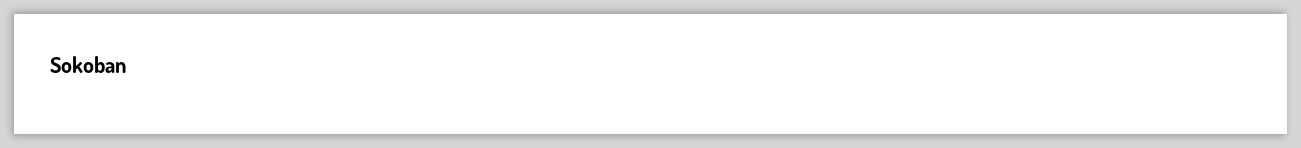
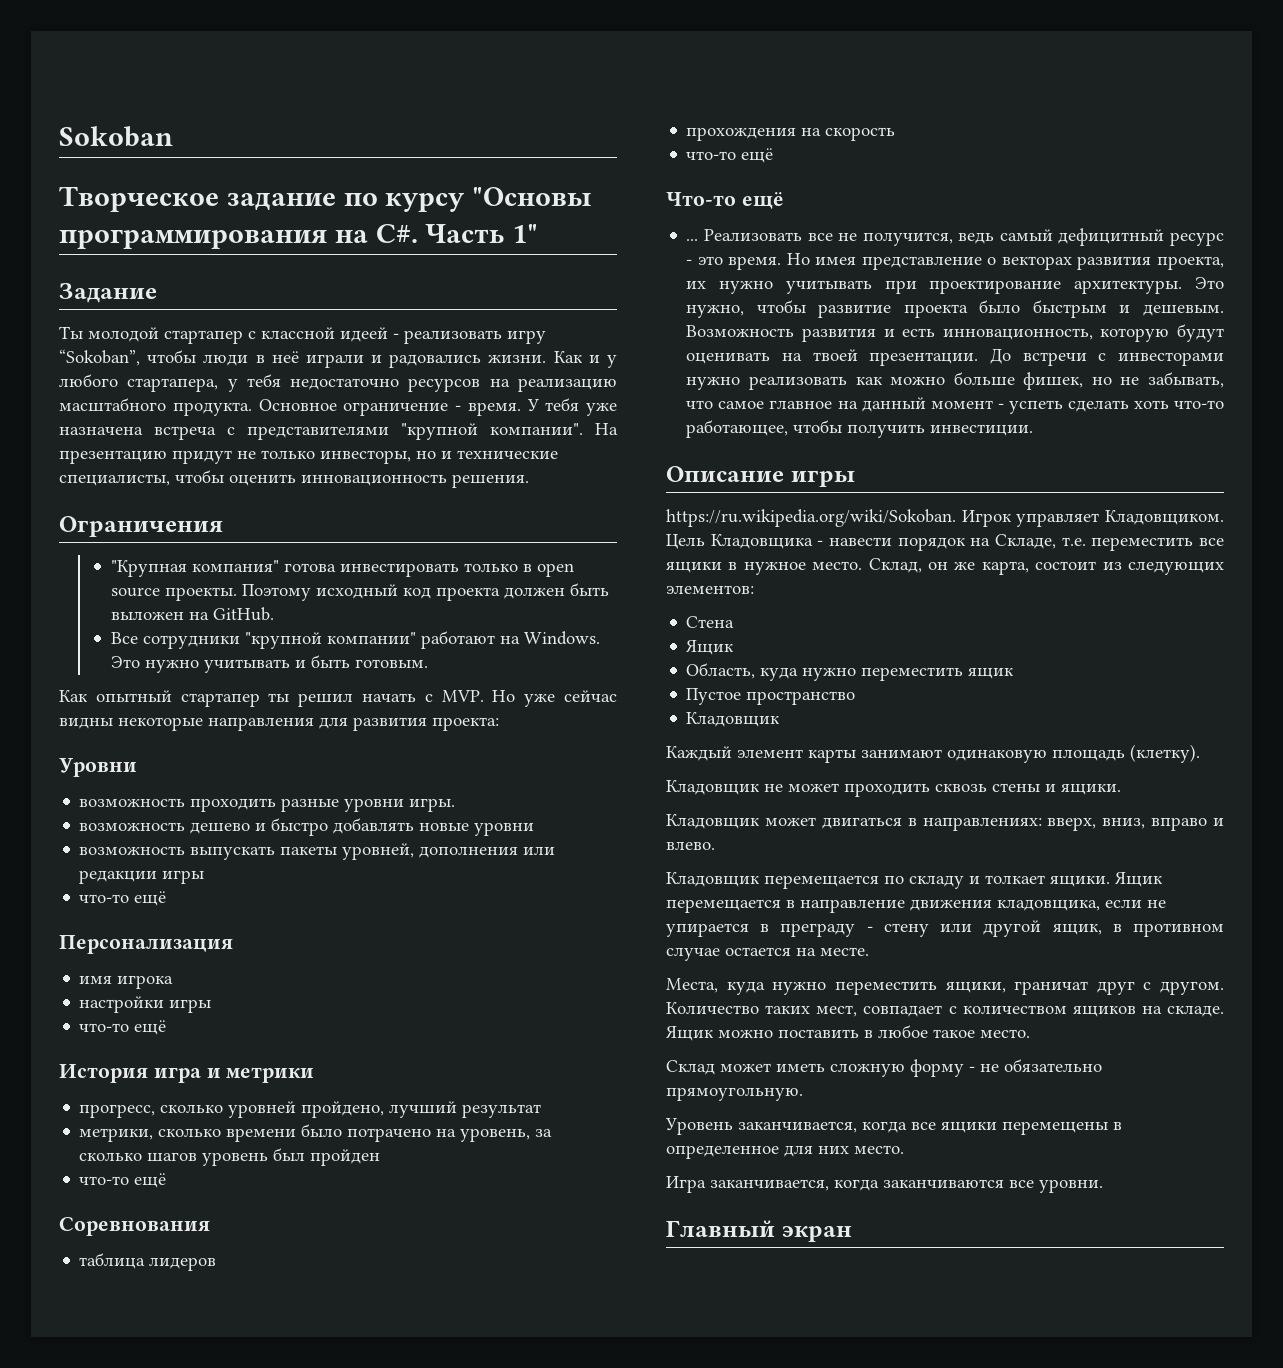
+ Творческое задание по курсу "Основы программирования на C#. Часть 1"
+ Задание
+ Ты молодой стартапер с классной идеей - реализовать игру “Sokoban”, чтобы люди в неё играли и радовались жизни. Как и у любого стартапера, у тебя недостаточно ресурсов на реализацию масштабного продукта. Основное ограничение - время. У тебя уже назначена встреча с представителями "крупной компании". На презентацию придут не только инвесторы, но и технические специалисты, чтобы оценить инновационность решения.
+ Ограничения
+ "Крупная компания" готова инвестировать только в open source проекты. Поэтому исходный код проекта должен быть выложен на GitHub.
+ Все сотрудники "крупной компании" работают на Windows. Это нужно учитывать и быть готовым.
+ Как опытный стартапер ты решил начать с MVP. Но уже сейчас видны некоторые направления для развития проекта:
+ Уровни
+ возможность проходить разные уровни игры.
+ возможность дешево и быстро добавлять новые уровни
+ возможность выпускать пакеты уровней, дополнения или редакции игры
+ что-то ещё
+ Персонализация
+ имя игрока
+ настройки игры
+ что-то ещё
+ История игра и метрики
+ прогресс, сколько уровней пройдено, лучший результат
+ метрики, сколько времени было потрачено на уровень, за сколько шагов уровень был пройден
+ что-то ещё
+ Соревнования
+ таблица лидеров
+ прохождения на скорость
+ что-то ещё
+ Что-то ещё
+ ... Реализовать все не получится, ведь самый дефицитный ресурс - это время. Но имея представление о векторах развития проекта, их нужно учитывать при проектирование архитектуры. Это нужно, чтобы развитие проекта было быстрым и дешевым. Возможность развития и есть инновационность, которую будут оценивать на твоей презентации. До встречи с инвесторами нужно реализовать как можно больше фишек, но не забывать, что самое главное на данный момент - успеть сделать хоть что-то работающее, чтобы получить инвестиции.
+ Описание игры
+ https://ru.wikipedia.org/wiki/Sokoban. Игрок управляет Кладовщиком. Цель Кладовщика - навести порядок на Складе, т.е. переместить все ящики в нужное место. Склад, он же карта, состоит из следующих элементов:
+ Стена
+ Ящик
+ Область, куда нужно переместить ящик
+ Пустое пространство
+ Кладовщик
+ Каждый элемент карты занимают одинаковую площадь (клетку).
+ Кладовщик не может проходить сквозь стены и ящики.
+ Кладовщик может двигаться в направлениях: вверх, вниз, вправо и влево.
+ Кладовщик перемещается по складу и толкает ящики. Ящик перемещается в направление движения кладовщика, если не упирается в преграду - стену или другой ящик, в противном случае остается на месте.
+ Места, куда нужно переместить ящики, граничат друг с другом. Количество таких мест, совпадает с количеством ящиков на складе. Ящик можно поставить в любое такое место.
+ Склад может иметь сложную форму - не обязательно прямоугольную.
+ Уровень заканчивается, когда все ящики перемещены в определенное для них место.
+ Игра заканчивается, когда заканчиваются все уровни.
+ Главный экран

